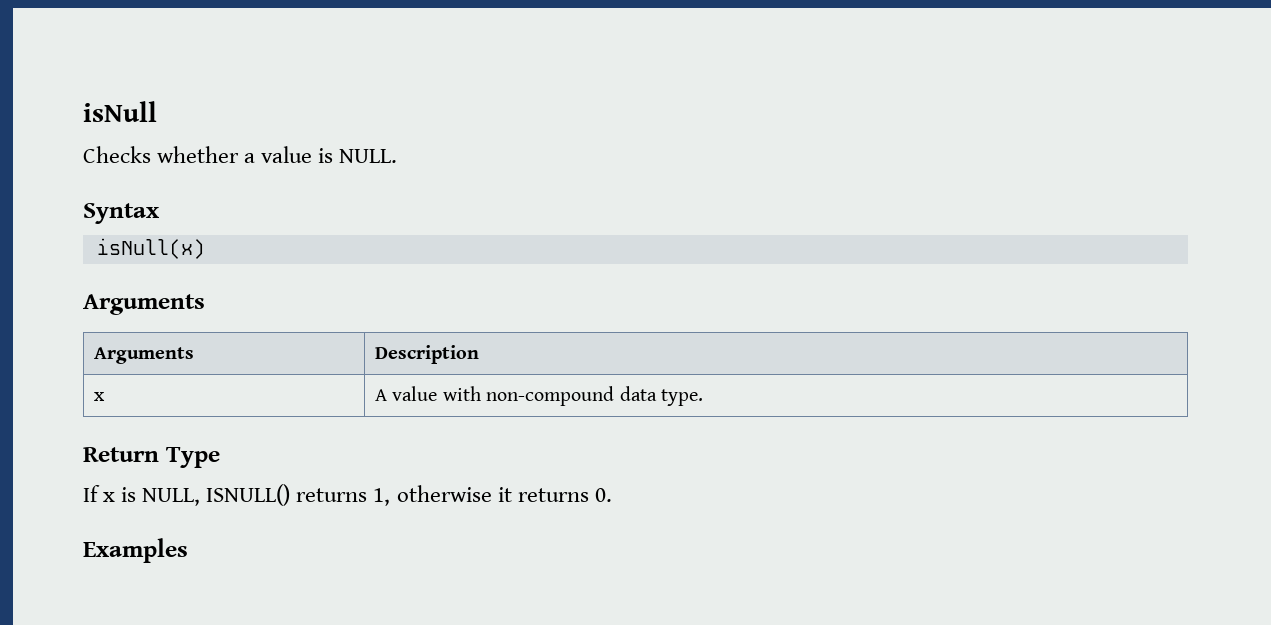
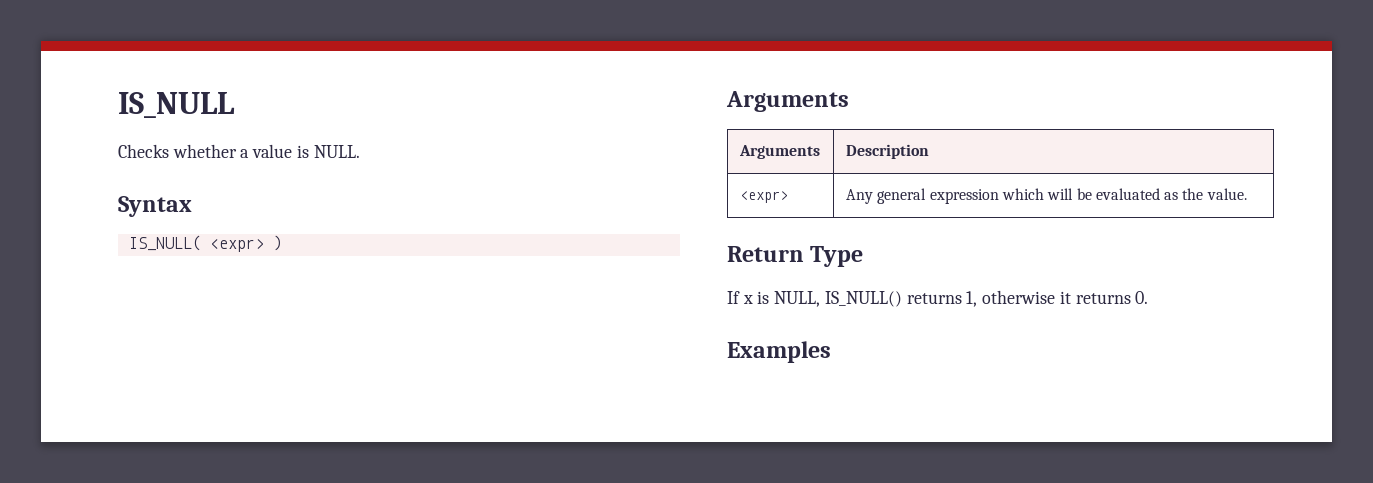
- isNull
+ IS_NULL
- isNull(x)
+ IS_NULL( <expr> )
- x | A value with non-compound data type.
+ <expr> | Any general expression which will be evaluated as the value.
- If x is NULL, ISNULL() returns 1, otherwise it returns 0.
+ If x is NULL, IS_NULL() returns 1, otherwise it returns 0.

